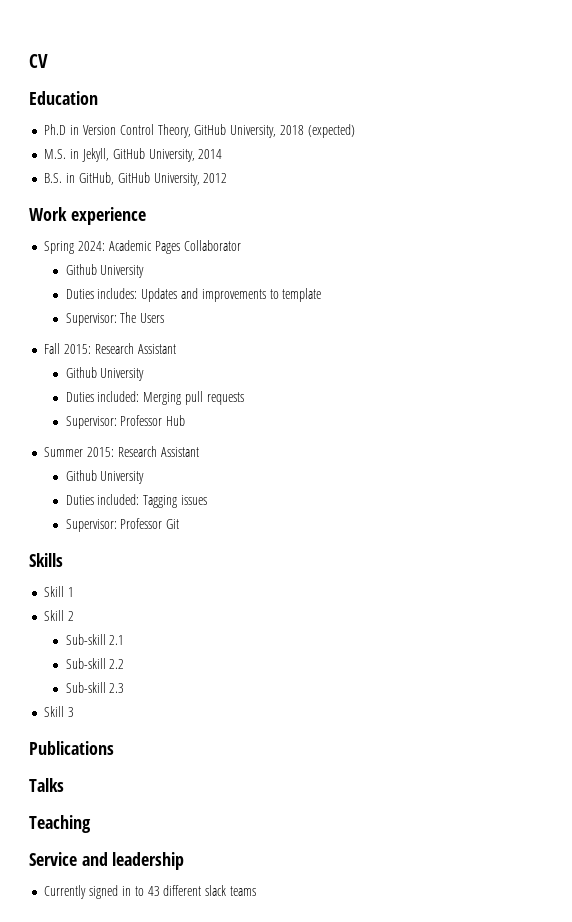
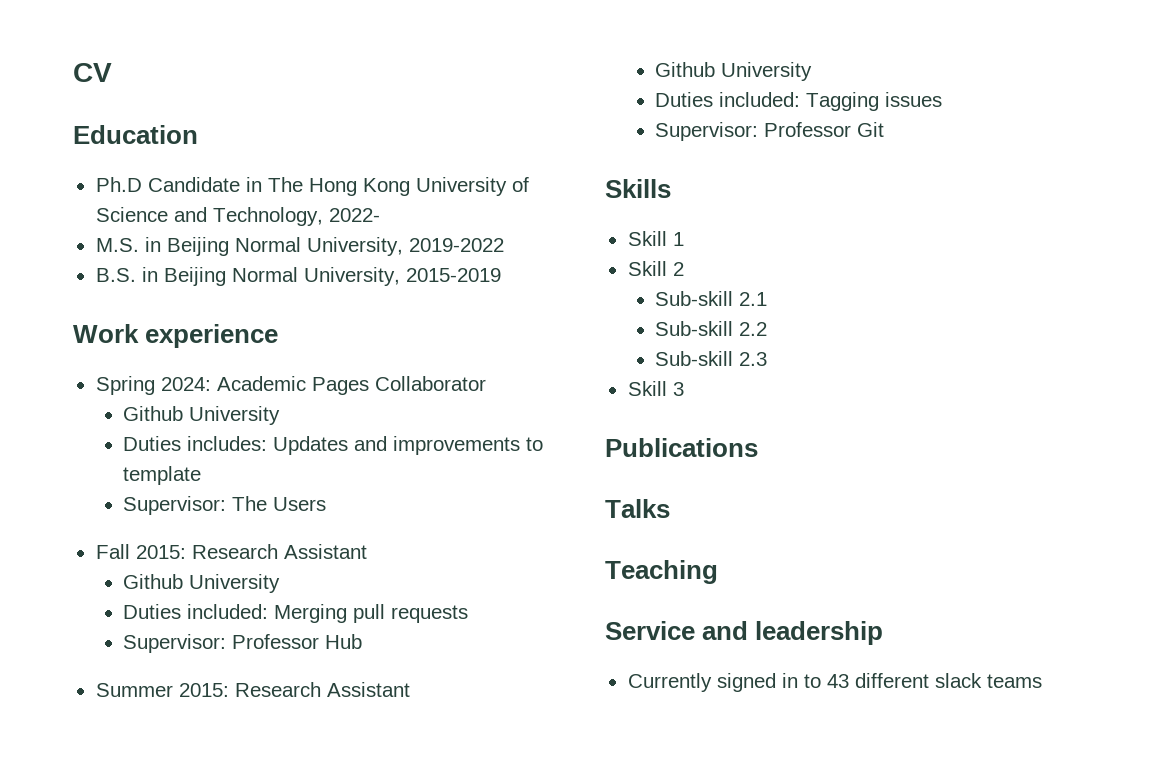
- Ph.D in Version Control Theory, GitHub University, 2018 (expected)
- M.S. in Jekyll, GitHub University, 2014
- B.S. in GitHub, GitHub University, 2012
+ Ph.D Candidate in The Hong Kong University of Science and Technology, 2022-
+ M.S. in Beijing Normal University, 2019-2022
+ B.S. in Beijing Normal University, 2015-2019

